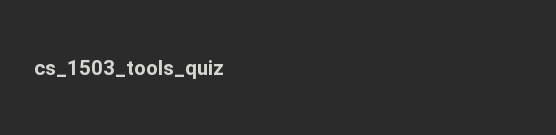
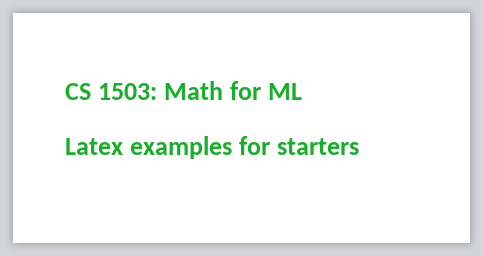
- cs_1503_tools_quiz
+ CS 1503: Math for ML
+ Latex examples for starters

